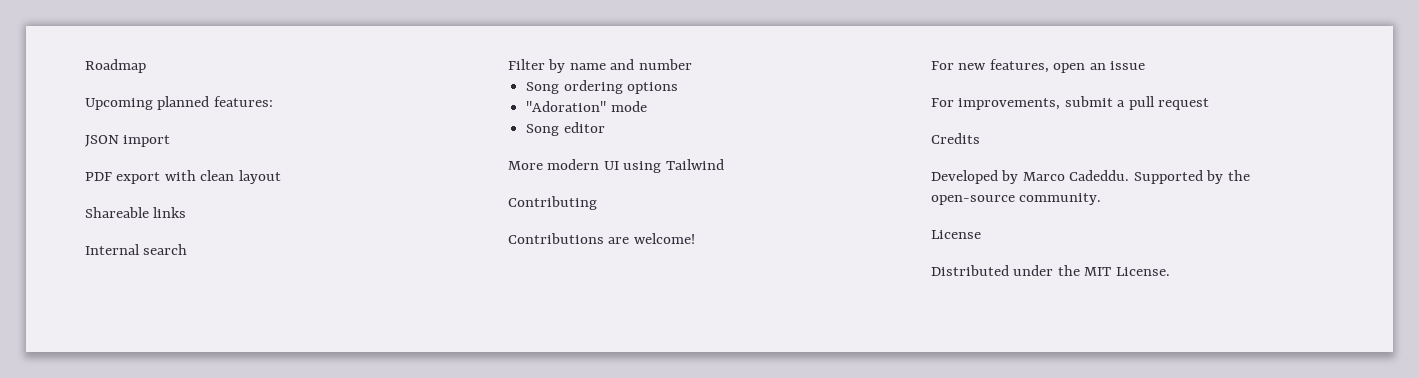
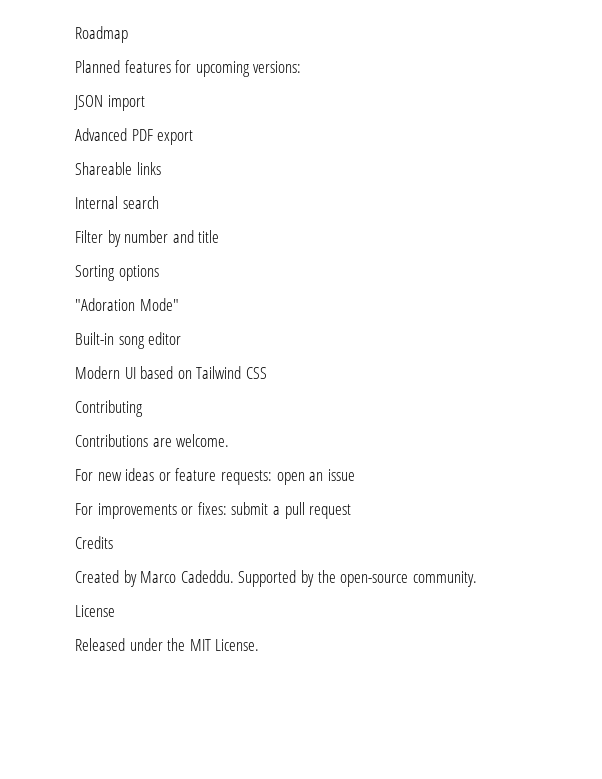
- Upcoming planned features:
+ Planned features for upcoming versions:
- PDF export with clean layout
+ Advanced PDF export
- Filter by name and number
- Song ordering options
- "Adoration" mode
- Song editor
- More modern UI using Tailwind
+ Filter by number and title
+ Sorting options
+ "Adoration Mode"
+ Built-in song editor
+ Modern UI based on Tailwind CSS
- Contributions are welcome!
+ Contributions are welcome.
- For new features, open an issue
+ For new ideas or feature requests: open an issue
- For improvements, submit a pull request
+ For improvements or fixes: submit a pull request
- Developed by Marco Cadeddu.
+ Created by Marco Cadeddu.
- Distributed under the MIT License.
+ Released under the MIT License.

